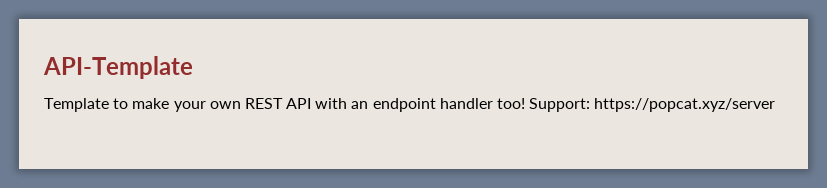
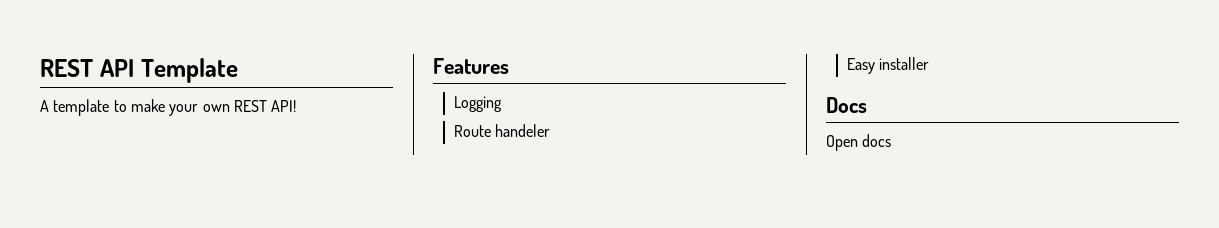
- API-Template
- Template to make your own REST API with an endpoint handler too! Support: https://popcat.xyz/server
+ REST API Template
+ A template to make your own REST API!
+ Features
+ Logging
+ Route handeler
+ Easy installer
+ Docs
+ Open docs

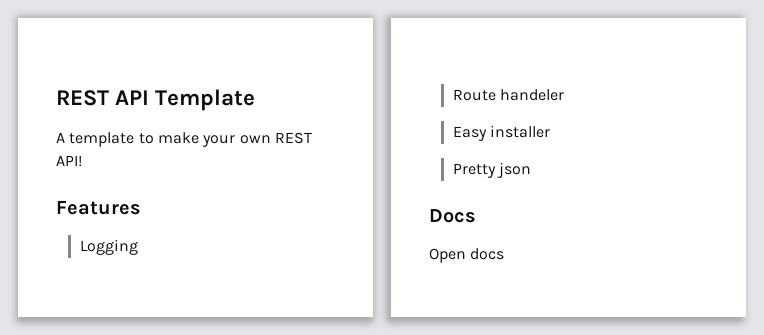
+ Pretty json

